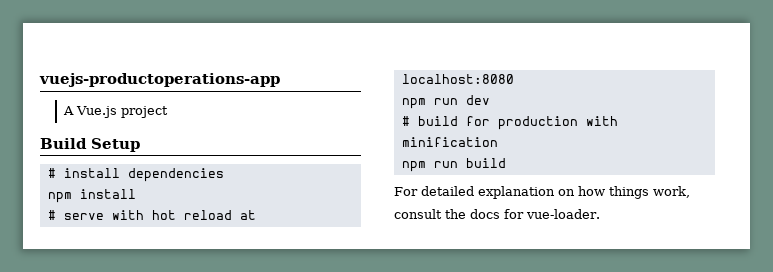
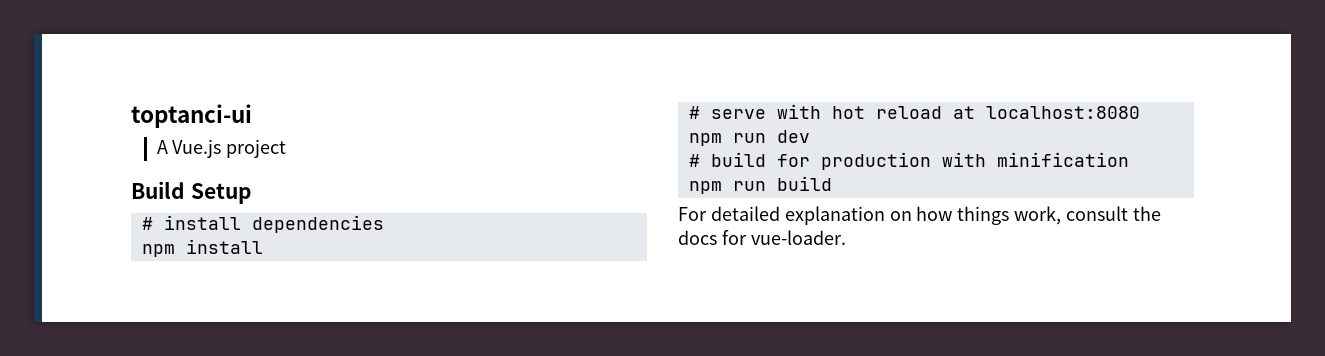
- vuejs-productoperations-app
+ toptanci-ui

